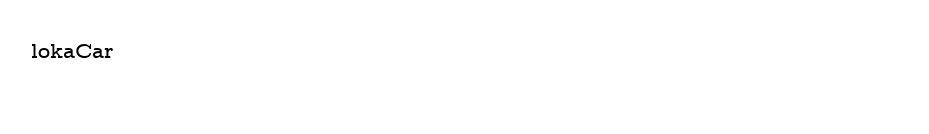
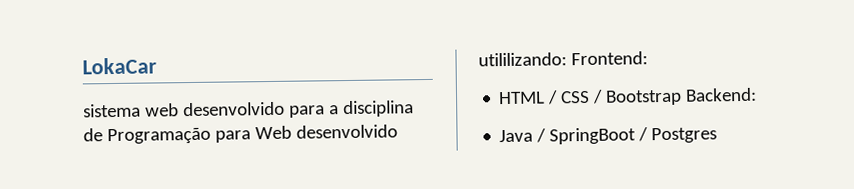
- lokaCar
+ LokaCar
+ sistema web desenvolvido para a disciplina de Programação para Web desenvolvido utililizando: Frontend:
+ HTML / CSS / Bootstrap Backend:
+ Java / SpringBoot / Postgres

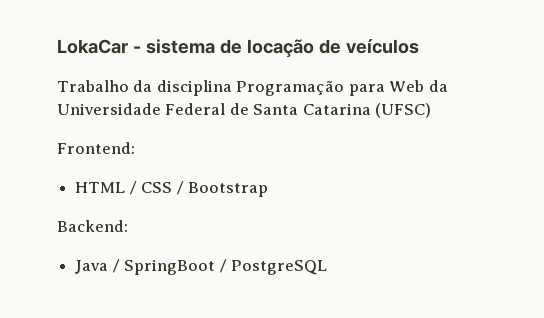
- LokaCar
- sistema web desenvolvido para a disciplina de Programação para Web desenvolvido utililizando: Frontend:
+ LokaCar - sistema de locação de veículos
+ Trabalho da disciplina Programação para Web da Universidade Federal de Santa Catarina (UFSC)
+ Frontend:
- HTML / CSS / Bootstrap Backend:
+ HTML / CSS / Bootstrap
+ Backend:
- Java / SpringBoot / Postgres
+ Java / SpringBoot / PostgreSQL

